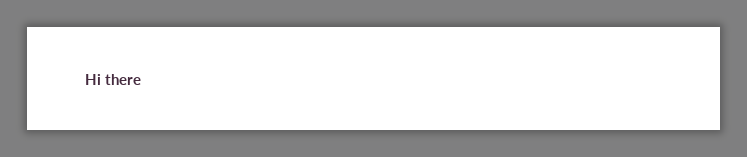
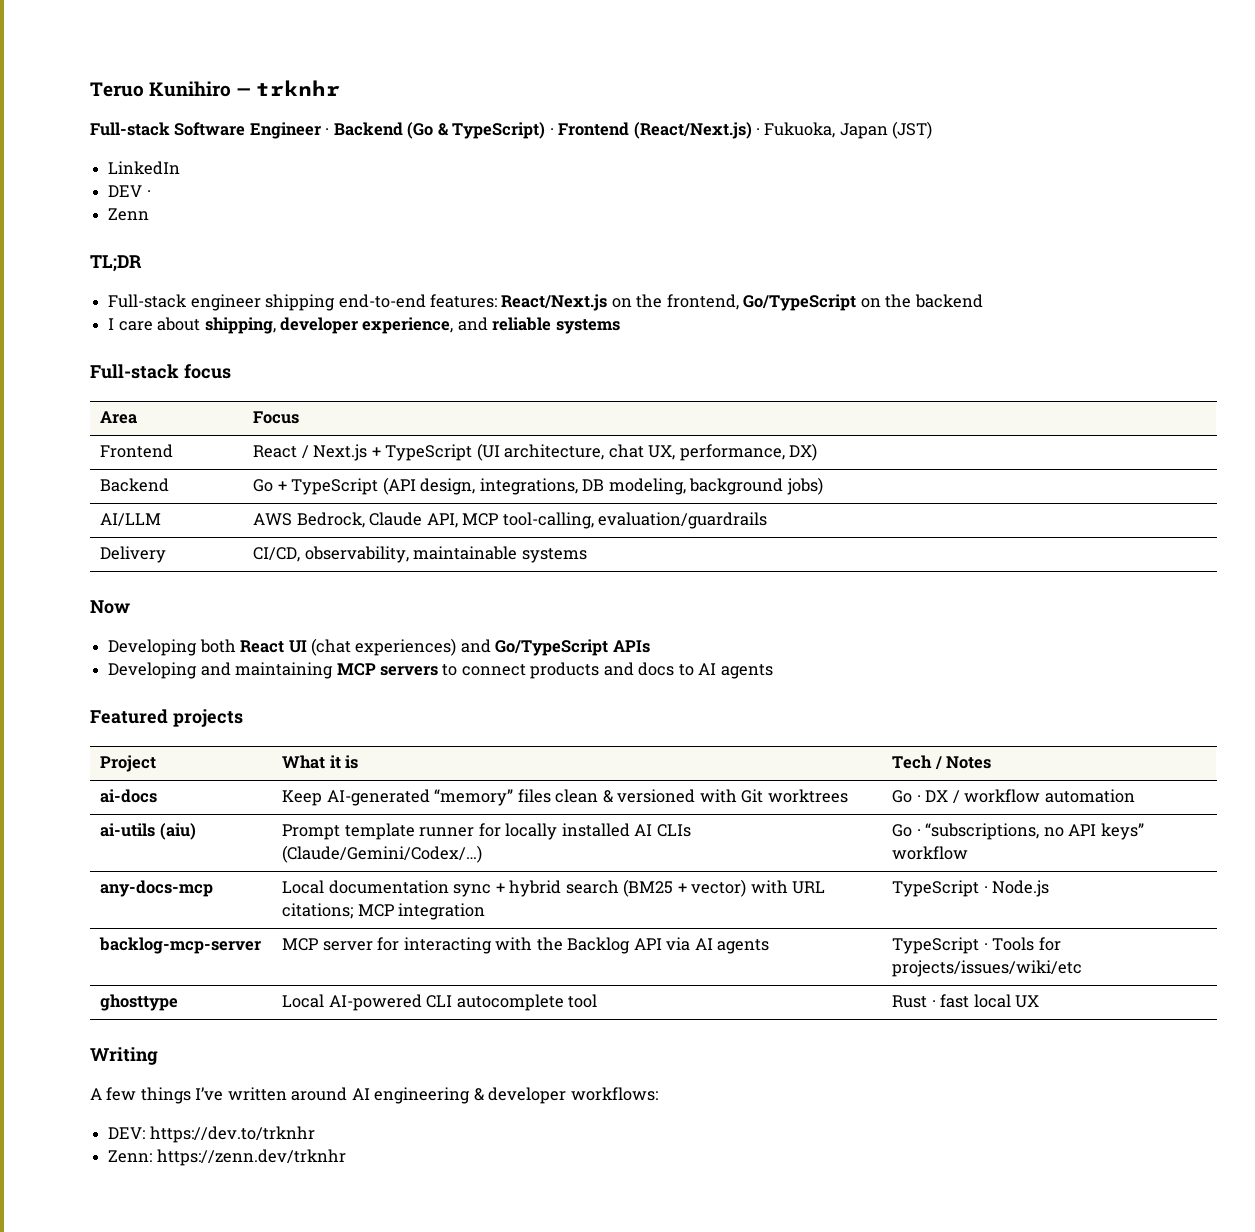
- Hi there
+ Teruo Kunihiro — trknhr
+ Full-stack Software Engineer · Backend (Go & TypeScript) · Frontend (React/Next.js) · Fukuoka, Japan (JST)
+ LinkedIn
+ DEV ·
+ Zenn
+ TL;DR
+ Full-stack engineer shipping end-to-end features: React/Next.js on the frontend, Go/TypeScript on the backend
+ I care about shipping, developer experience, and reliable systems
+ Full-stack focus
+ Area | Focus
+ Frontend | React / Next.js + TypeScript (UI architecture, chat UX, performance, DX)
+ Backend | Go + TypeScript (API design, integrations, DB modeling, background jobs)
+ AI/LLM | AWS Bedrock, Claude API, MCP tool-calling, evaluation/guardrails
+ Delivery | CI/CD, observability, maintainable systems
+ Now
+ Developing both React UI (chat experiences) and Go/TypeScript APIs
+ Developing and maintaining MCP servers to connect products and docs to AI agents
+ Featured projects
+ Project | What it is | Tech / Notes
+ ai-docs | Keep AI-generated “memory” files clean & versioned with Git worktrees | Go · DX / workflow automation
+ ai-utils (aiu) | Prompt template runner for locally installed AI CLIs (Claude/Gemini/Codex/…) | Go · “subscriptions, no API keys” workflow
+ any-docs-mcp | Local documentation sync + hybrid search (BM25 + vector) with URL citations; MCP integration | TypeScript · Node.js
+ backlog-mcp-server | MCP server for interacting with the Backlog API via AI agents | TypeScript · Tools for projects/issues/wiki/etc
+ ghosttype | Local AI-powered CLI autocomplete tool | Rust · fast local UX
+ Writing
+ A few things I’ve written around AI engineering & developer workflows:
+ DEV: https://dev.to/trknhr
+ Zenn: https://zenn.dev/trknhr

